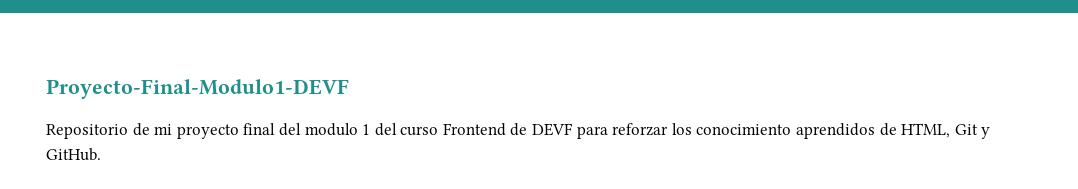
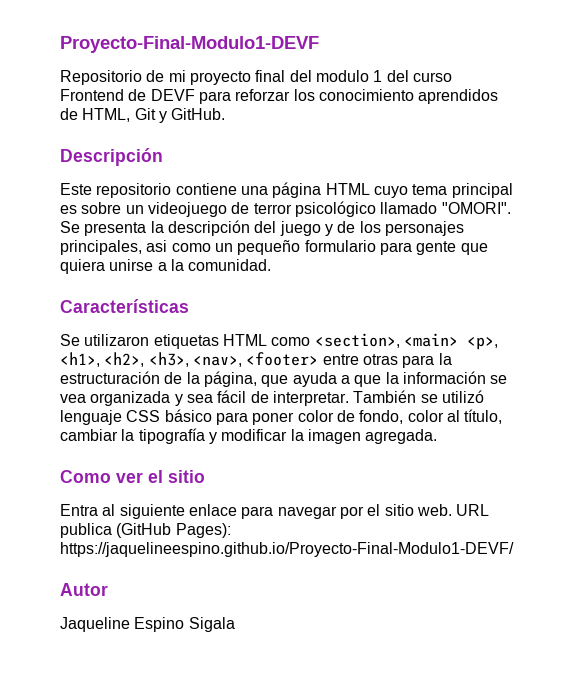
+ Descripción
+ Este repositorio contiene una página HTML cuyo tema principal es sobre un videojuego de terror psicológico llamado "OMORI". Se presenta la descripción del juego y de los personajes principales, asi como un pequeño formulario para gente que quiera unirse a la comunidad.
+ Características
+ Se utilizaron etiquetas HTML como <section>, <main> <p>, <h1>, <h2>, <h3>, <nav>, <footer> entre otras para la estructuración de la página, que ayuda a que la información se vea organizada y sea fácil de interpretar. También se utilizó lenguaje CSS básico para poner color de fondo, color al título, cambiar la tipografía y modificar la imagen agregada.
+ Como ver el sitio
+ Entra al siguiente enlace para navegar por el sitio web. URL publica (GitHub Pages): https://jaquelineespino.github.io/Proyecto-Final-Modulo1-DEVF/
+ Autor
+ Jaqueline Espino Sigala

